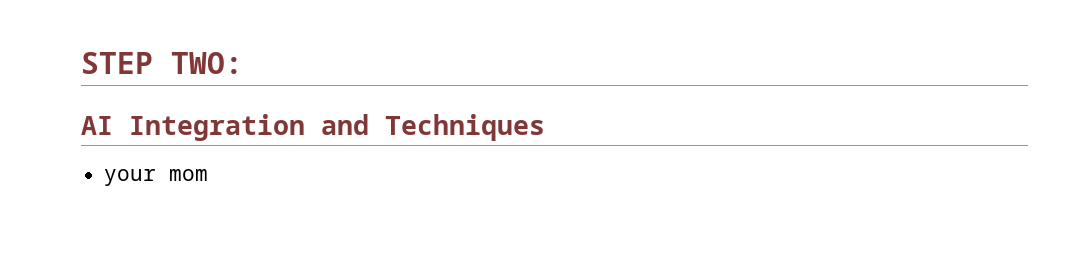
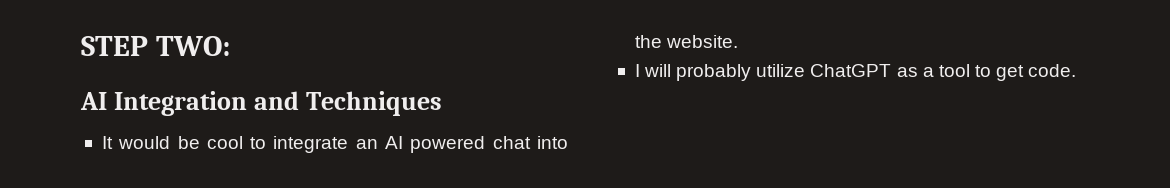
- your mom
+ It would be cool to integrate an AI powered chat into the website.
+ I will probably utilize ChatGPT as a tool to get code.

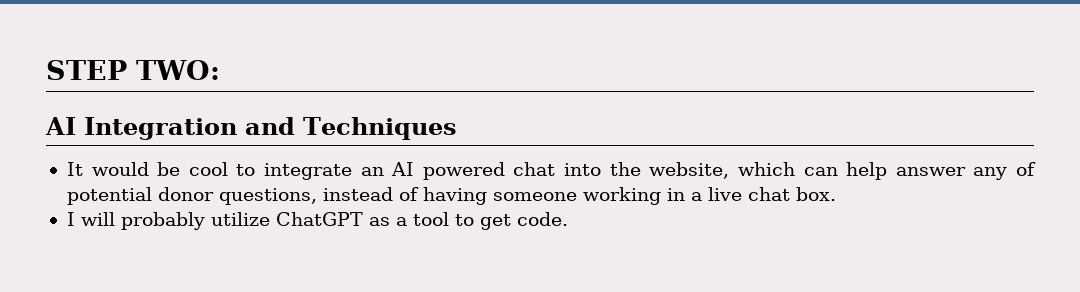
- It would be cool to integrate an AI powered chat into the website.
+ It would be cool to integrate an AI powered chat into the website, which can help answer any of potential donor questions, instead of having someone working in a live chat box.

